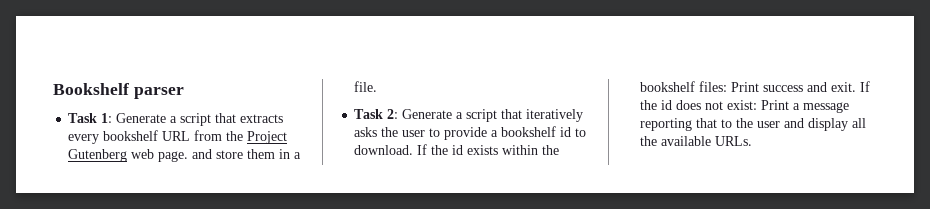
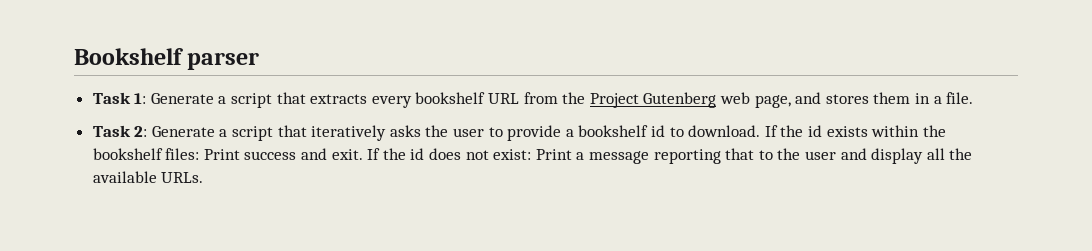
- Task 1: Generate a script that extracts every bookshelf URL from the Project Gutenberg web page. and store them in a file.
+ Task 1: Generate a script that extracts every bookshelf URL from the Project Gutenberg web page, and stores them in a file.

